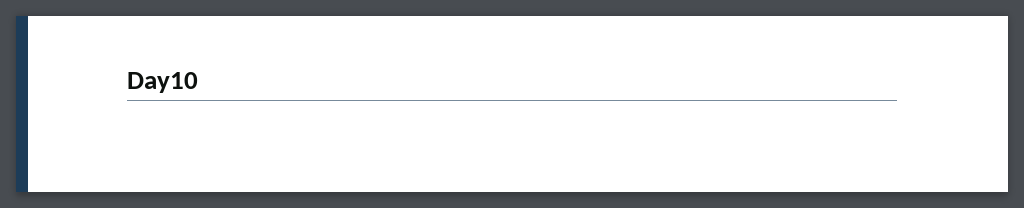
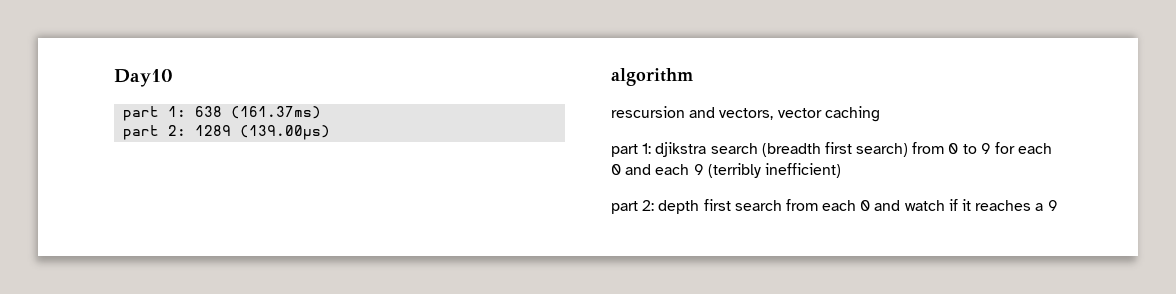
+ part 1: 638 (161.37ms)
+ part 2: 1289 (139.00µs)
+ algorithm
+ rescursion and vectors, vector caching
+ part 1: djikstra search (breadth first search) from 0 to 9 for each 0 and each 9 (terribly inefficient)
+ part 2: depth first search from each 0 and watch if it reaches a 9

